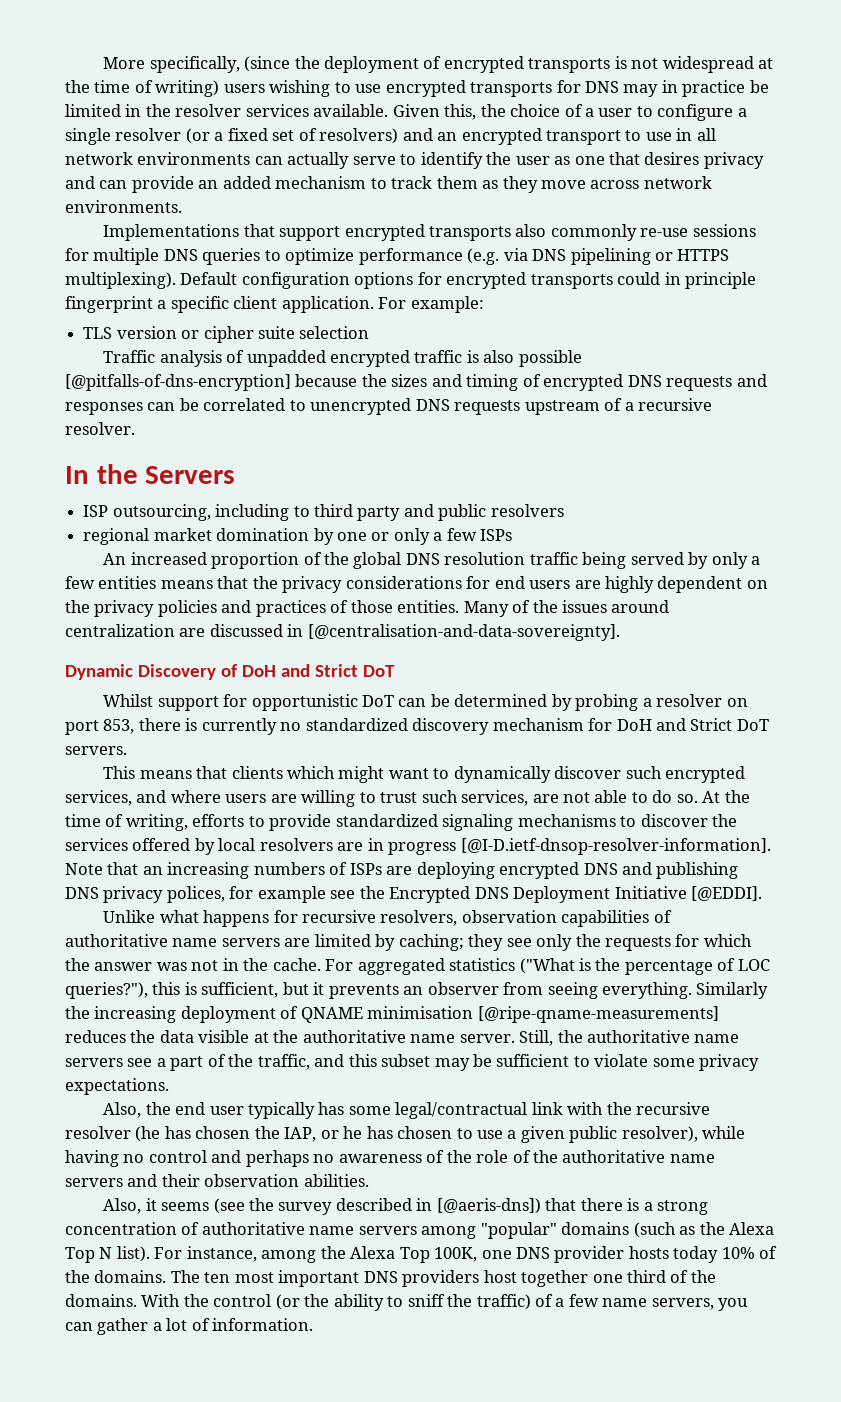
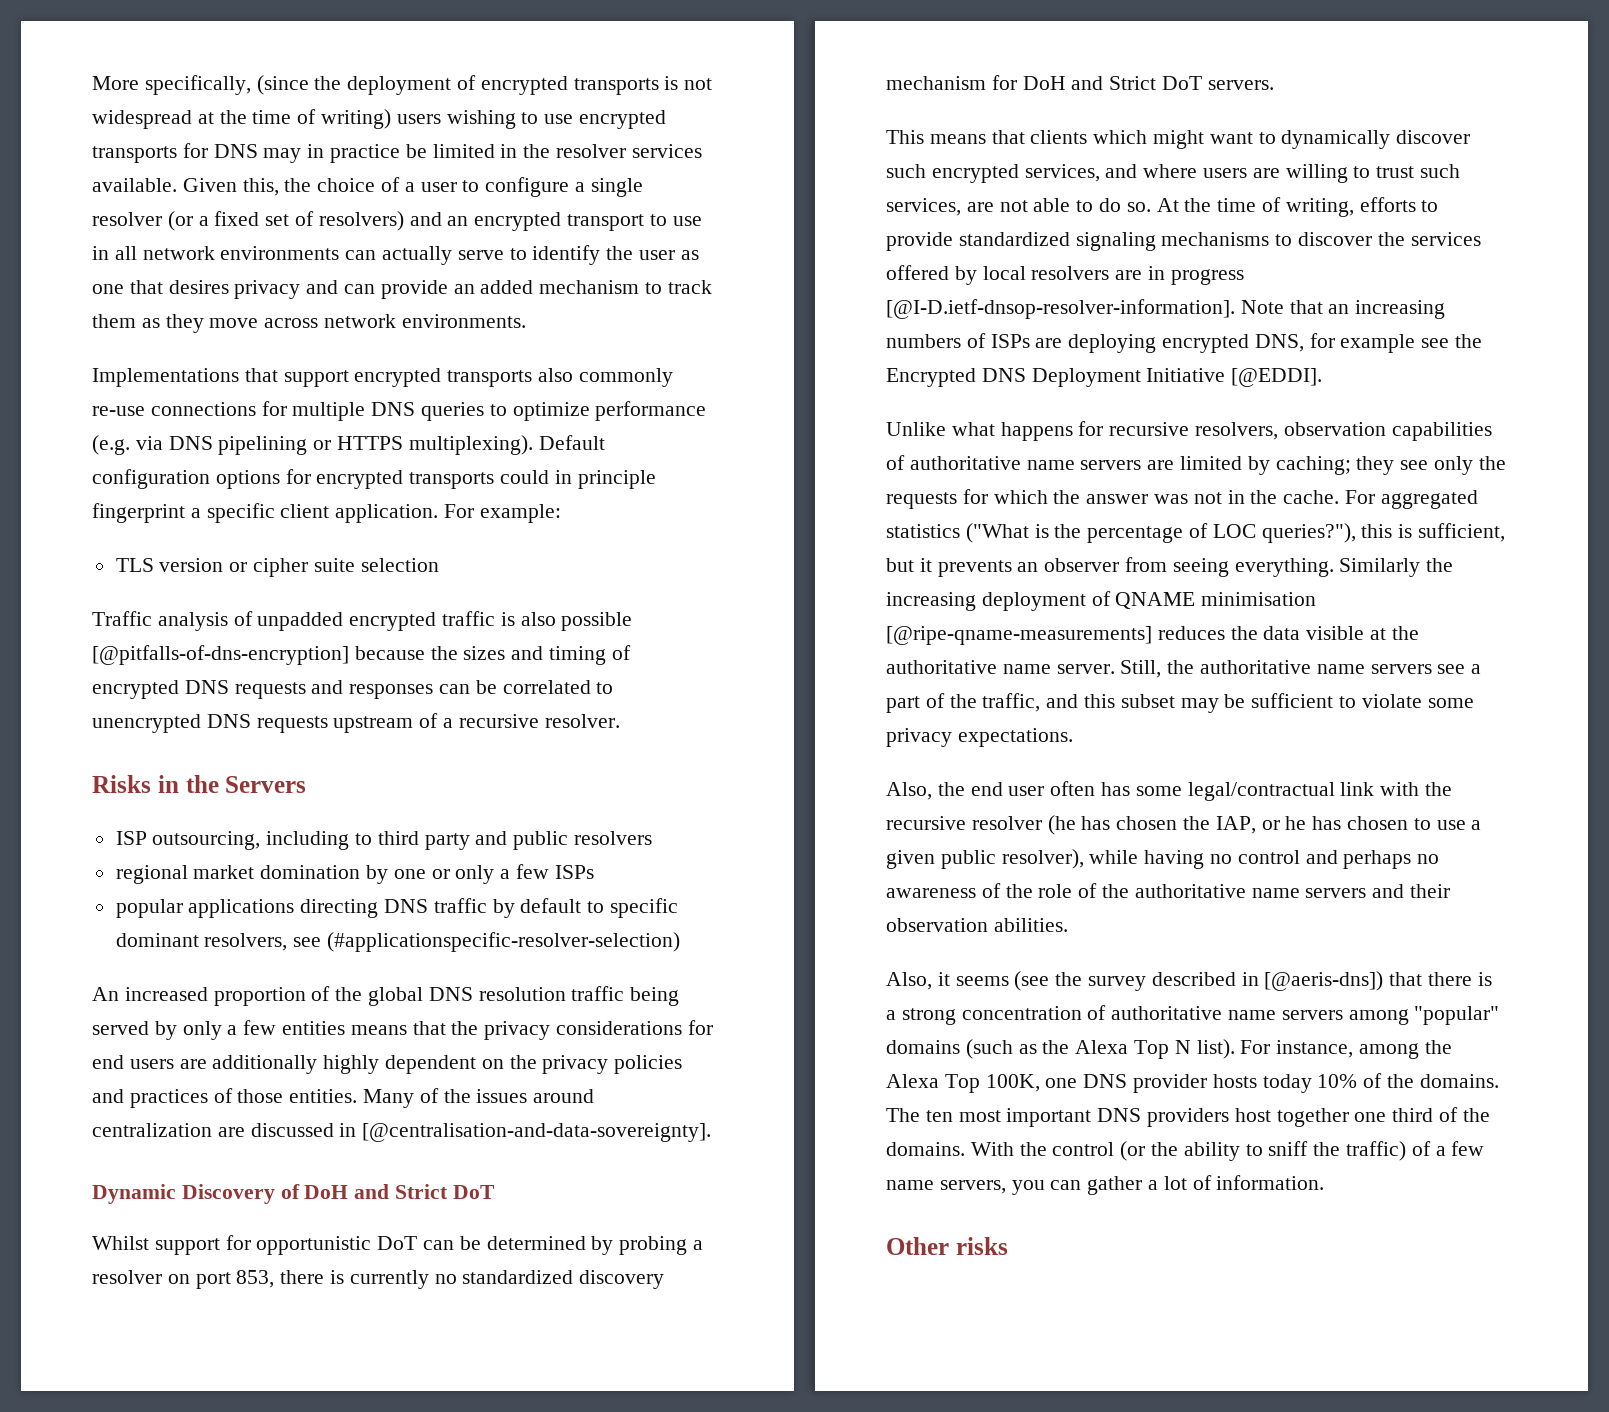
- Implementations that support encrypted transports also commonly re-use sessions for multiple DNS queries to optimize performance (e.g. via DNS pipelining or HTTPS multiplexing).
+ Implementations that support encrypted transports also commonly re-use connections for multiple DNS queries to optimize performance (e.g. via DNS pipelining or HTTPS multiplexing).
- In the Servers
+ Risks in the Servers
+ popular applications directing DNS traffic by default to specific dominant resolvers, see (#applicationspecific-resolver-selection)
- An increased proportion of the global DNS resolution traffic being served by only a few entities means that the privacy considerations for end users are highly dependent on the privacy policies and practices of those entities.
+ An increased proportion of the global DNS resolution traffic being served by only a few entities means that the privacy considerations for end users are additionally highly dependent on the privacy policies and practices of those entities.
- At the time of writing, efforts to provide standardized signaling mechanisms to discover the services offered by local resolvers are in progress [@I-D.ietf-dnsop-resolver-information]. Note that an increasing numbers of ISPs are deploying encrypted DNS and publishing DNS privacy polices, for example see the Encrypted DNS Deployment Initiative [@EDDI].
+ At the time of writing, efforts to provide standardized signaling mechanisms to discover the services offered by local resolvers are in progress [@I-D.ietf-dnsop-resolver-information]. Note that an increasing numbers of ISPs are deploying encrypted DNS, for example see the Encrypted DNS Deployment Initiative [@EDDI].
- Also, the end user typically has some legal/contractual link with the recursive resolver (he has chosen the IAP, or he has chosen to use a given public resolver), while having no control and perhaps no awareness of the role of the authoritative name servers and their observation abilities.
+ Also, the end user often has some legal/contractual link with the recursive resolver (he has chosen the IAP, or he has chosen to use a given public resolver), while having no control and perhaps no awareness of the role of the authoritative name servers and their observation abilities.
+ Other risks

